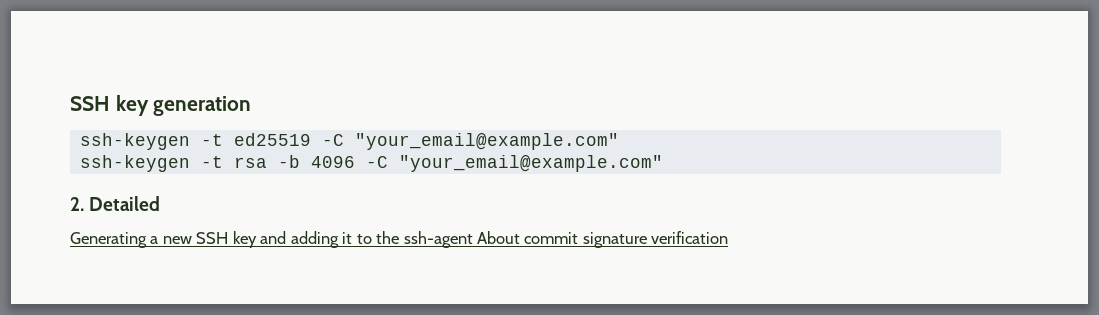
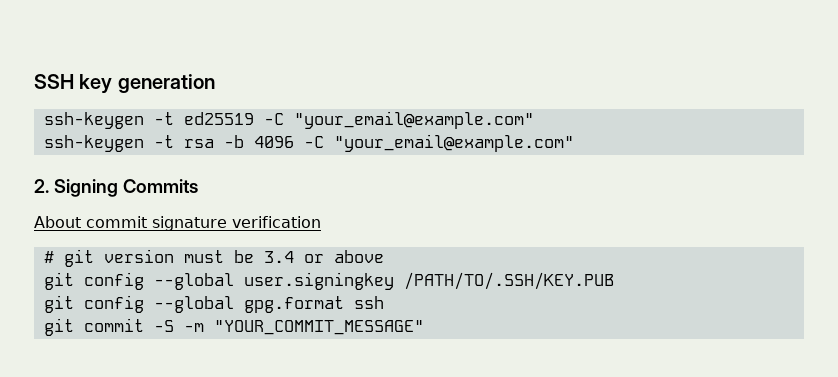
- 2. Detailed
- Generating a new SSH key and adding it to the ssh-agent About commit signature verification
+ 2. Signing Commits
+ About commit signature verification
+ # git version must be 3.4 or above
+ git config --global user.signingkey /PATH/TO/.SSH/KEY.PUB
+ git config --global gpg.format ssh
+ git commit -S -m "YOUR_COMMIT_MESSAGE"

